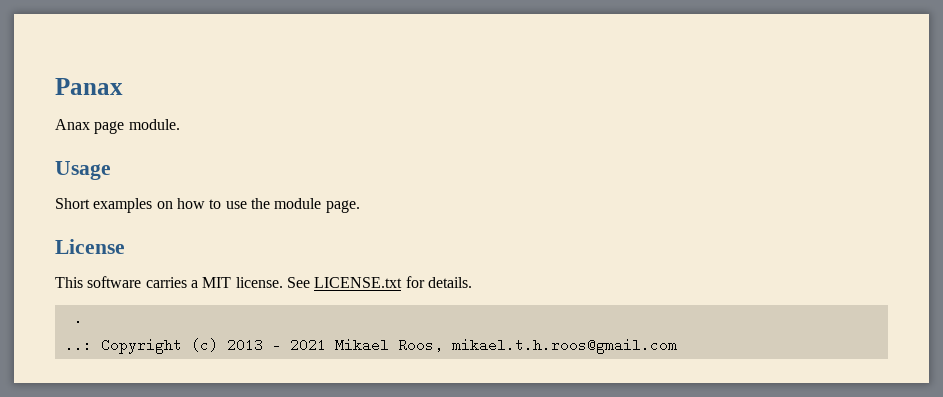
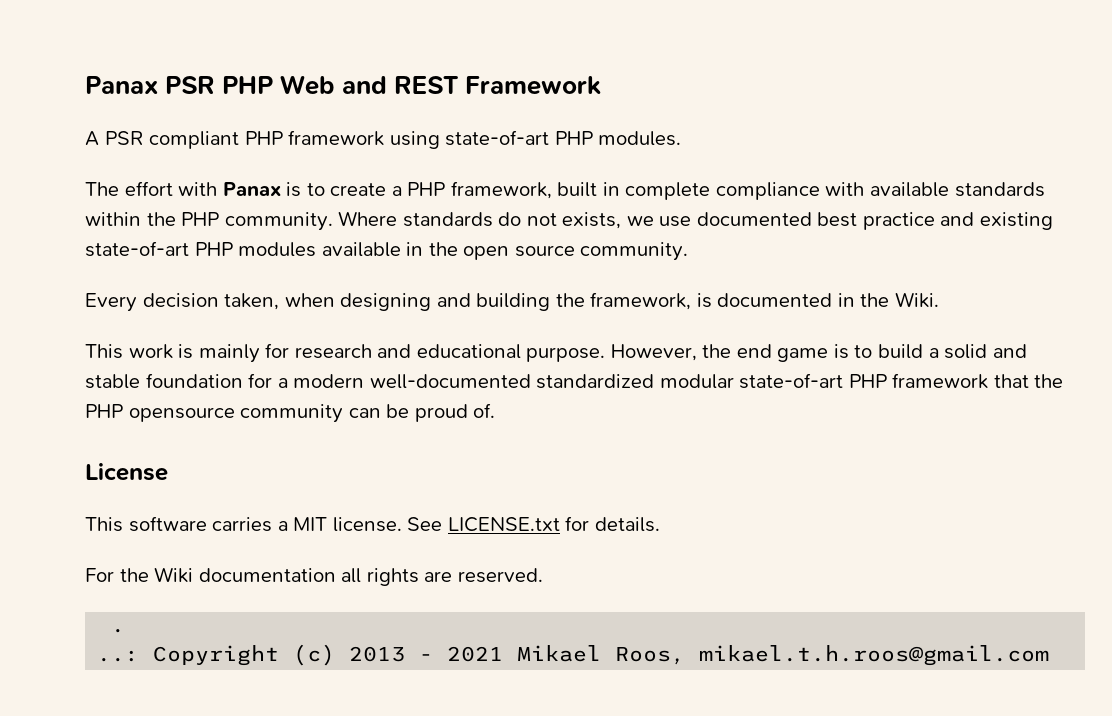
- Panax
- Anax page module.
- Usage
- Short examples on how to use the module page.
+ Panax PSR PHP Web and REST Framework
+ A PSR compliant PHP framework using state-of-art PHP modules.
+ The effort with Panax is to create a PHP framework, built in complete compliance with available standards within the PHP community. Where standards do not exists, we use documented best practice and existing state-of-art PHP modules available in the open source community.
+ Every decision taken, when designing and building the framework, is documented in the Wiki.
+ This work is mainly for research and educational purpose. However, the end game is to build a solid and stable foundation for a modern well-documented standardized modular state-of-art PHP framework that the PHP opensource community can be proud of.
+ For the Wiki documentation all rights are reserved.

